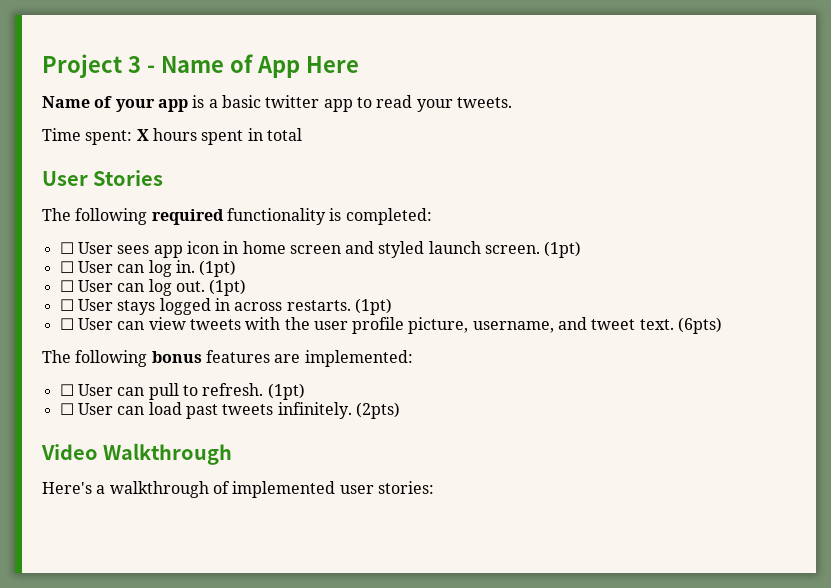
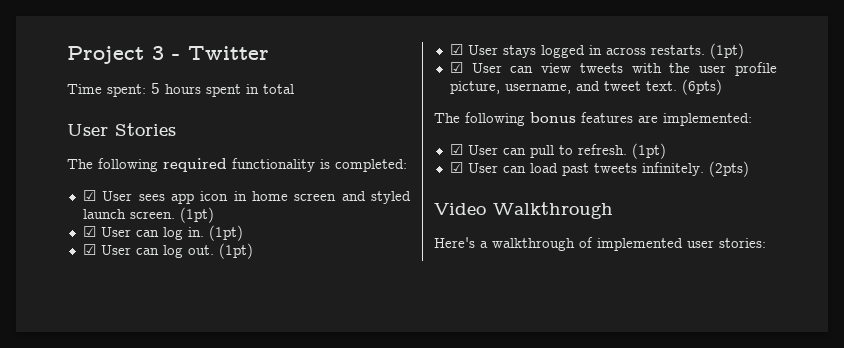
- Project 3 - Name of App Here
- Name of your app is a basic twitter app to read your tweets.
+ Project 3 - Twitter
- Time spent: X hours spent in total
+ Time spent: 5 hours spent in total
- ☐ User sees app icon in home screen and styled launch screen.
+ ☑ User sees app icon in home screen and styled launch screen.
- ☐ User can log in.
+ ☑ User can log in.
- ☐ User can log out.
+ ☑ User can log out.
- ☐ User stays logged in across restarts.
+ ☑ User stays logged in across restarts.
- ☐ User can view tweets with the user profile picture, username, and tweet text.
+ ☑ User can view tweets with the user profile picture, username, and tweet text.
- ☐ User can pull to refresh.
+ ☑ User can pull to refresh.
- ☐ User can load past tweets infinitely.
+ ☑ User can load past tweets infinitely.

